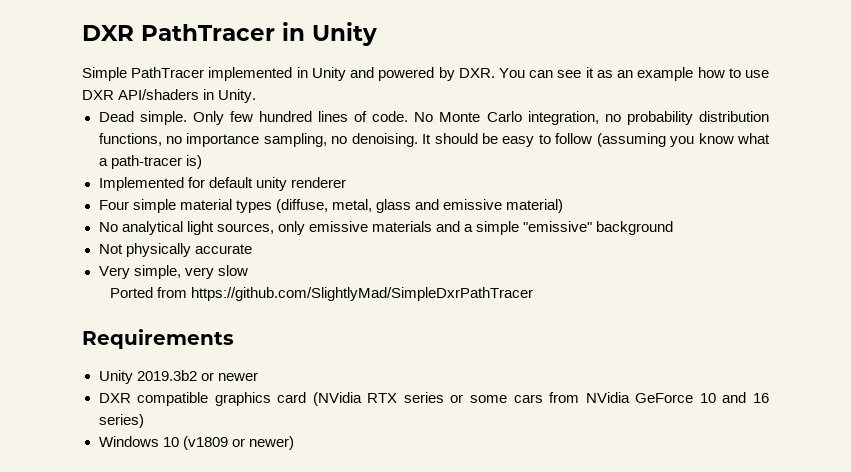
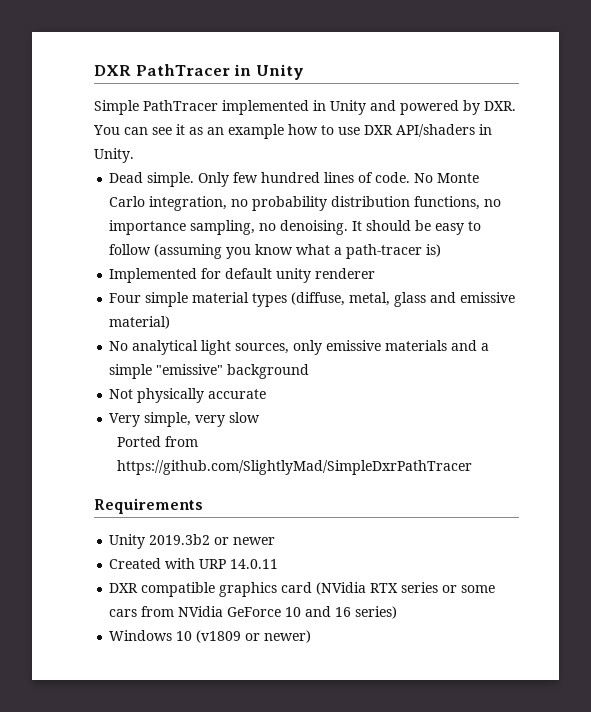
+ Created with URP 14.0.11

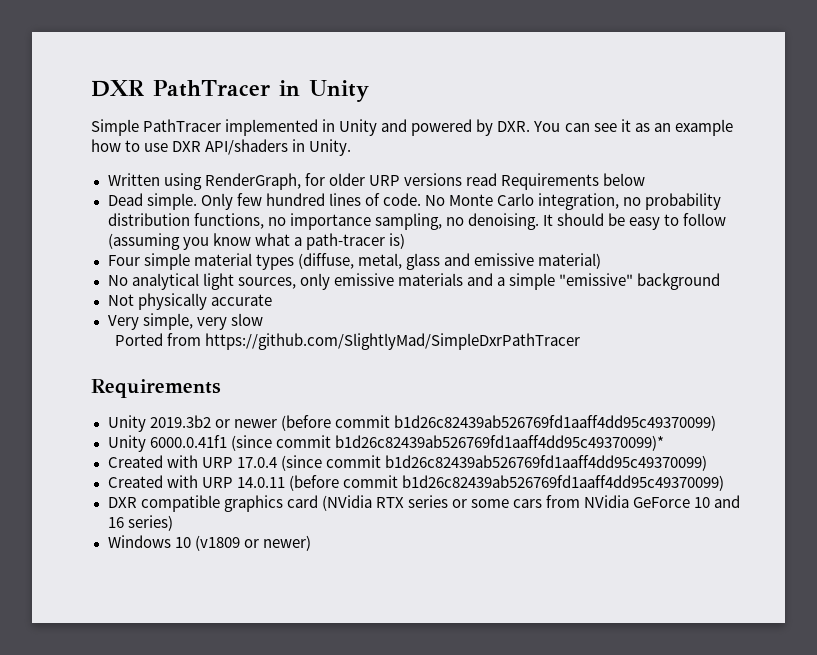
+ Written using RenderGraph, for older URP versions read Requirements below
- Implemented for default unity renderer
- Unity 2019.3b2 or newer
+ Unity 2019.3b2 or newer (before commit b1d26c82439ab526769fd1aaff4dd95c49370099)
+ Unity 6000.0.41f1 (since commit b1d26c82439ab526769fd1aaff4dd95c49370099)*
+ Created with URP 17.0.4 (since commit b1d26c82439ab526769fd1aaff4dd95c49370099)
- Created with URP 14.0.11
+ Created with URP 14.0.11 (before commit b1d26c82439ab526769fd1aaff4dd95c49370099)

